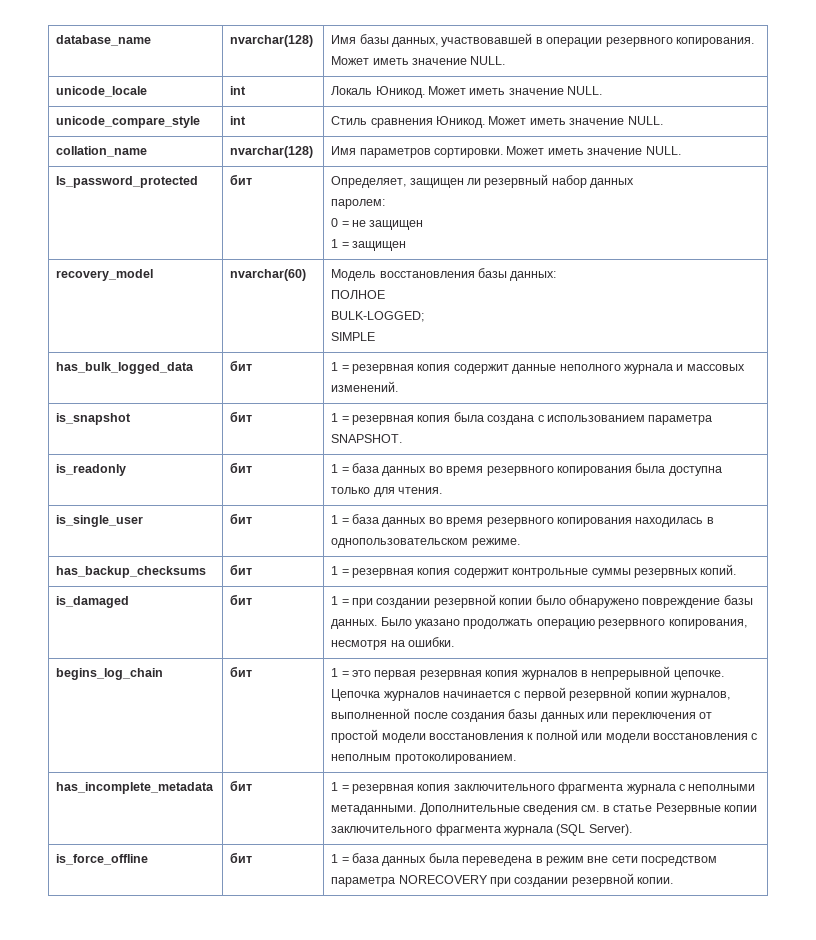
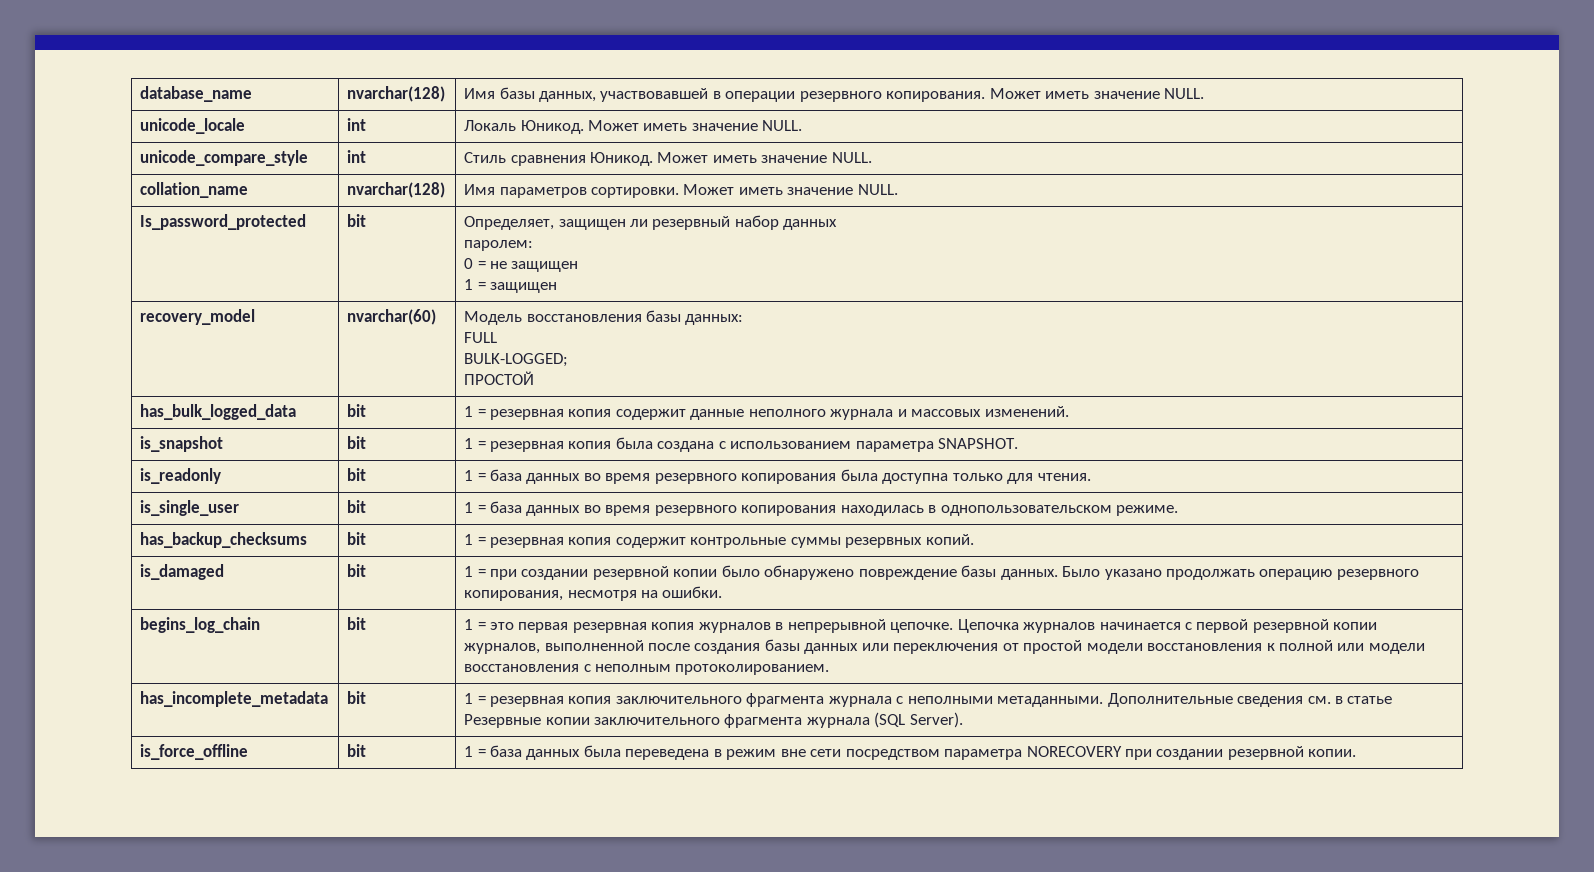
- Is_password_protected | бит | Определяет, защищен ли резервный набор данных
+ Is_password_protected | bit | Определяет, защищен ли резервный набор данных
  recovery_model | nvarchar(60) | Модель восстановления базы данных:
- ПОЛНОЕ
+ FULL
  BULK-LOGGED;
- SIMPLE
+ ПРОСТОЙ
- has_bulk_logged_data | бит | 1 = резервная копия содержит данные неполного журнала и массовых изменений.
+ has_bulk_logged_data | bit | 1 = резервная копия содержит данные неполного журнала и массовых изменений.
- is_snapshot | бит | 1 = резервная копия была создана с использованием параметра SNAPSHOT.
+ is_snapshot | bit | 1 = резервная копия была создана с использованием параметра SNAPSHOT.
- is_readonly | бит | 1 = база данных во время резервного копирования была доступна только для чтения.
+ is_readonly | bit | 1 = база данных во время резервного копирования была доступна только для чтения.
- is_single_user | бит | 1 = база данных во время резервного копирования находилась в однопользовательском режиме.
+ is_single_user | bit | 1 = база данных во время резервного копирования находилась в однопользовательском режиме.
- has_backup_checksums | бит | 1 = резервная копия содержит контрольные суммы резервных копий.
+ has_backup_checksums | bit | 1 = резервная копия содержит контрольные суммы резервных копий.
- is_damaged | бит | 1 = при создании резервной копии было обнаружено повреждение базы данных. Было указано продолжать операцию резервного копирования, несмотря на ошибки.
+ is_damaged | bit | 1 = при создании резервной копии было обнаружено повреждение базы данных. Было указано продолжать операцию резервного копирования, несмотря на ошибки.
- begins_log_chain | бит | 1 = это первая резервная копия журналов в непрерывной цепочке. Цепочка журналов начинается с первой резервной копии журналов, выполненной после создания базы данных или переключения от простой модели восстановления к полной или модели восстановления с неполным протоколированием.
+ begins_log_chain | bit | 1 = это первая резервная копия журналов в непрерывной цепочке. Цепочка журналов начинается с первой резервной копии журналов, выполненной после создания базы данных или переключения от простой модели восстановления к полной или модели восстановления с неполным протоколированием.
- has_incomplete_metadata | бит | 1 = резервная копия заключительного фрагмента журнала с неполными метаданными. Дополнительные сведения см. в статье Резервные копии заключительного фрагмента журнала (SQL Server).
+ has_incomplete_metadata | bit | 1 = резервная копия заключительного фрагмента журнала с неполными метаданными. Дополнительные сведения см. в статье Резервные копии заключительного фрагмента журнала (SQL Server).
- is_force_offline | бит | 1 = база данных была переведена в режим вне сети посредством параметра NORECOVERY при создании резервной копии.
+ is_force_offline | bit | 1 = база данных была переведена в режим вне сети посредством параметра NORECOVERY при создании резервной копии.

